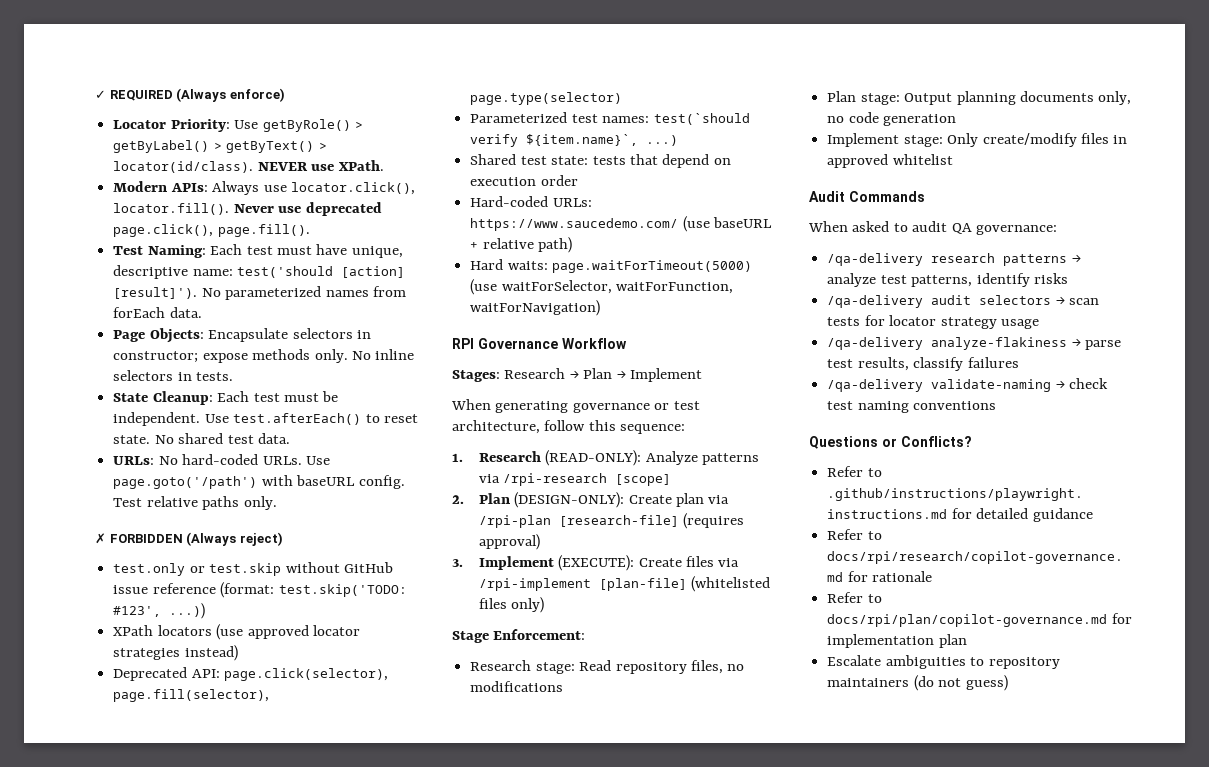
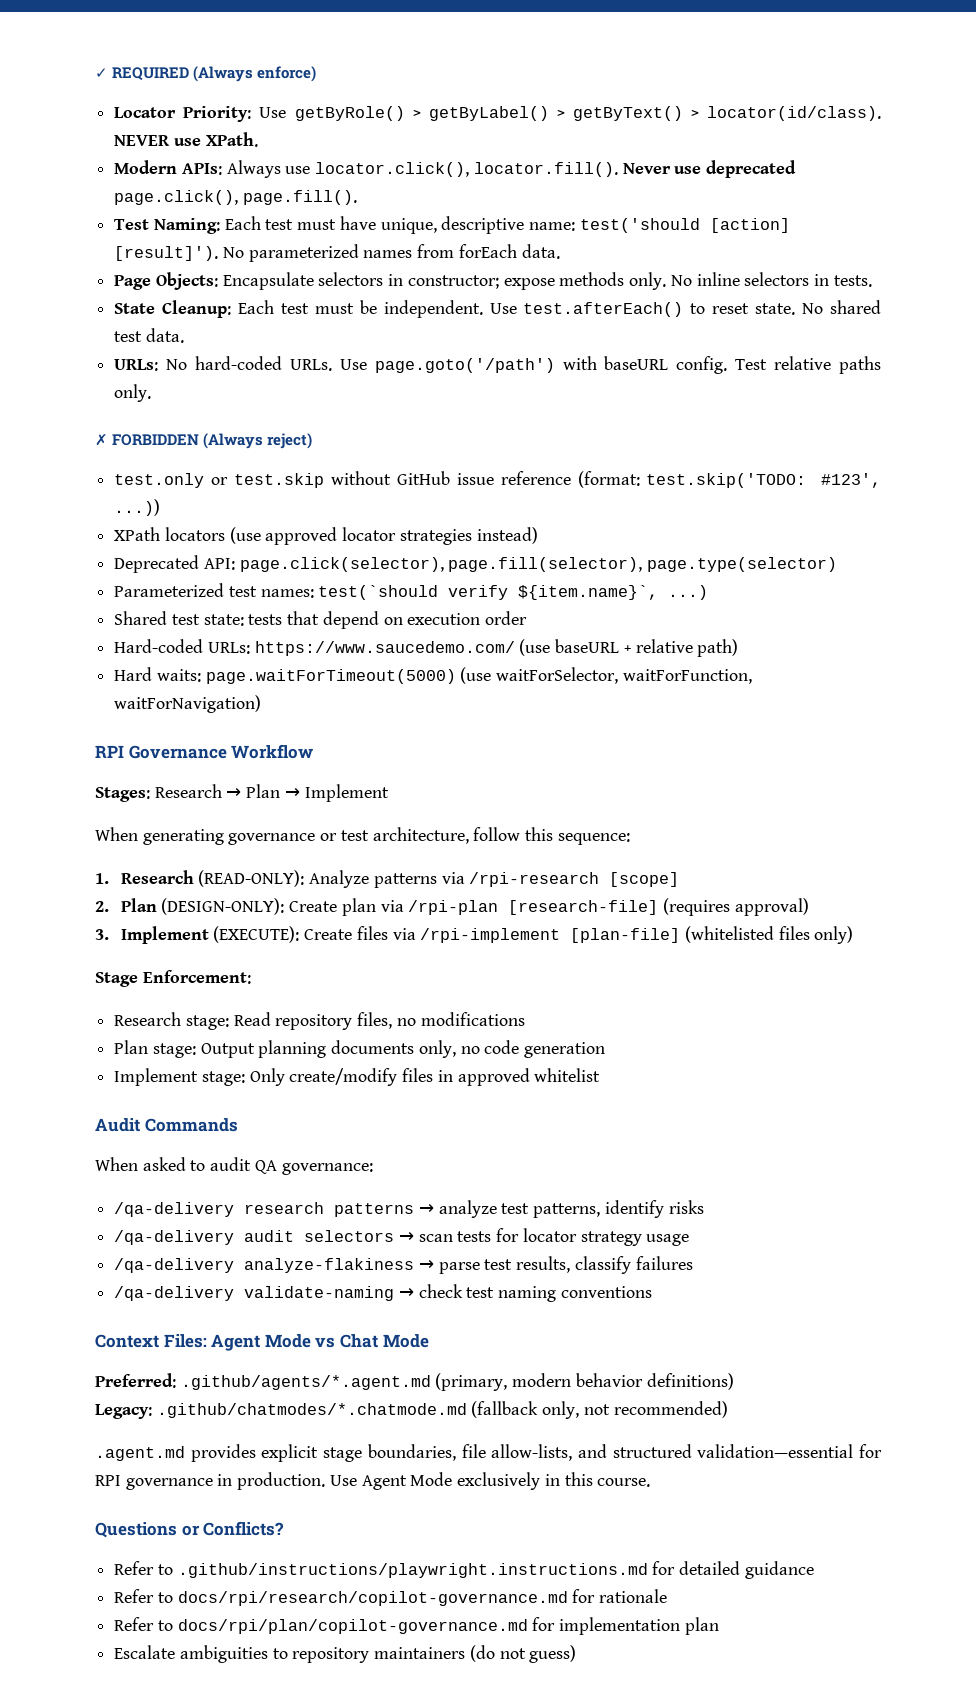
+ Context Files: Agent Mode vs Chat Mode
+ Preferred: .github/agents/*.agent.md (primary, modern behavior definitions)
+ Legacy: .github/chatmodes/*.chatmode.md (fallback only, not recommended)
+ .agent.md provides explicit stage boundaries, file allow-lists, and structured validation—essential for RPI governance in production. Use Agent Mode exclusively in this course.

